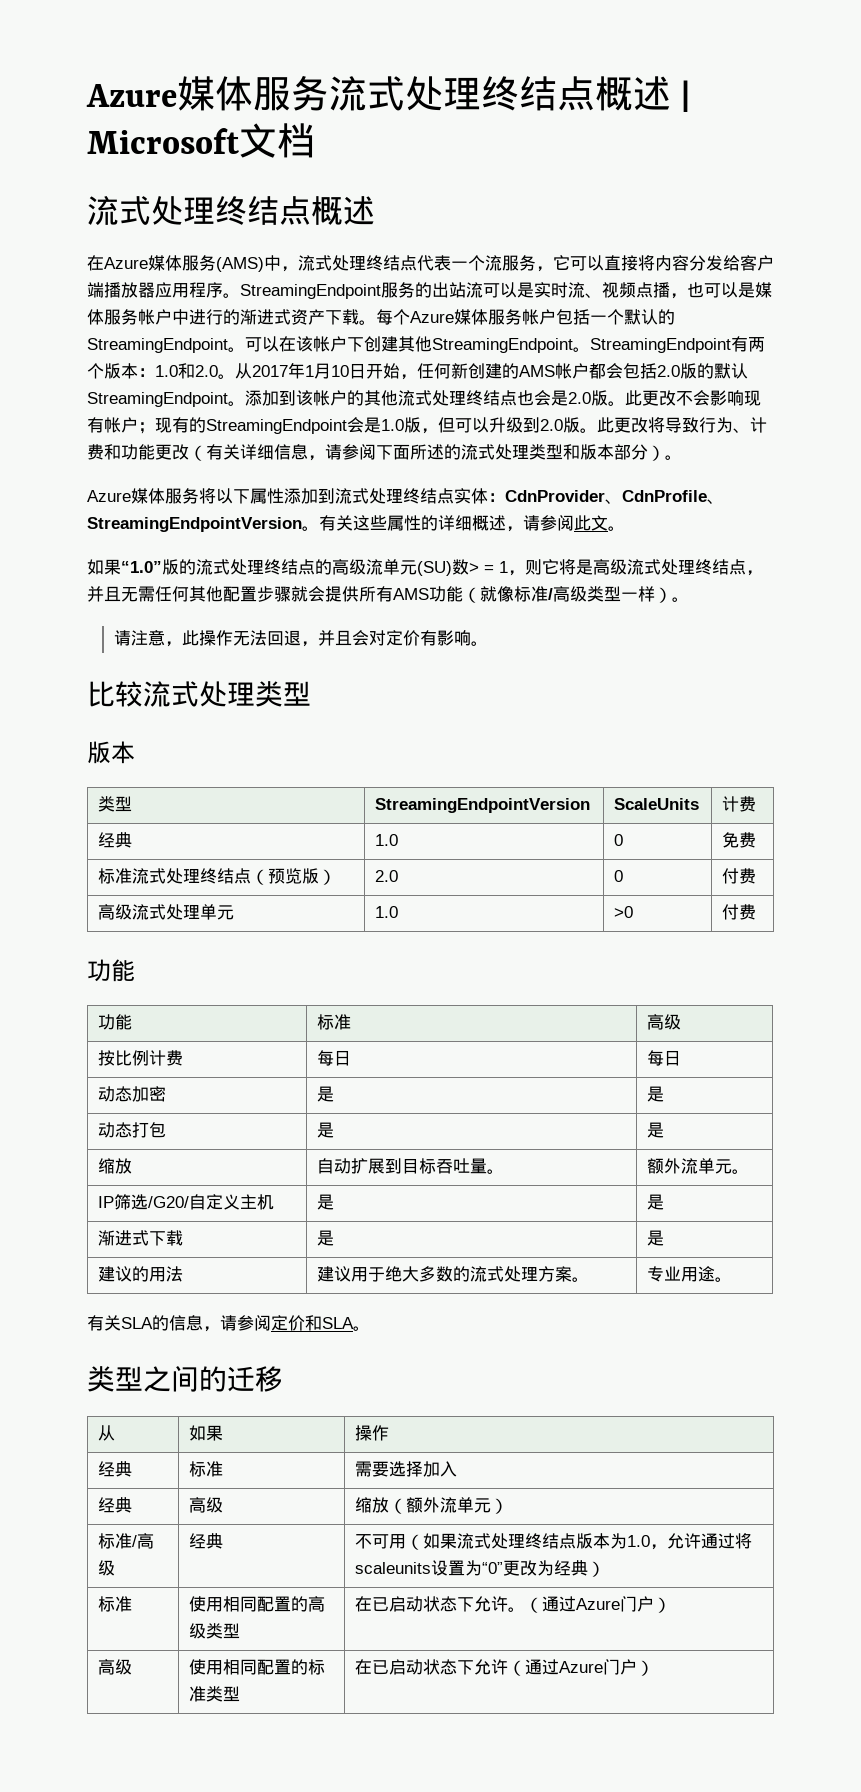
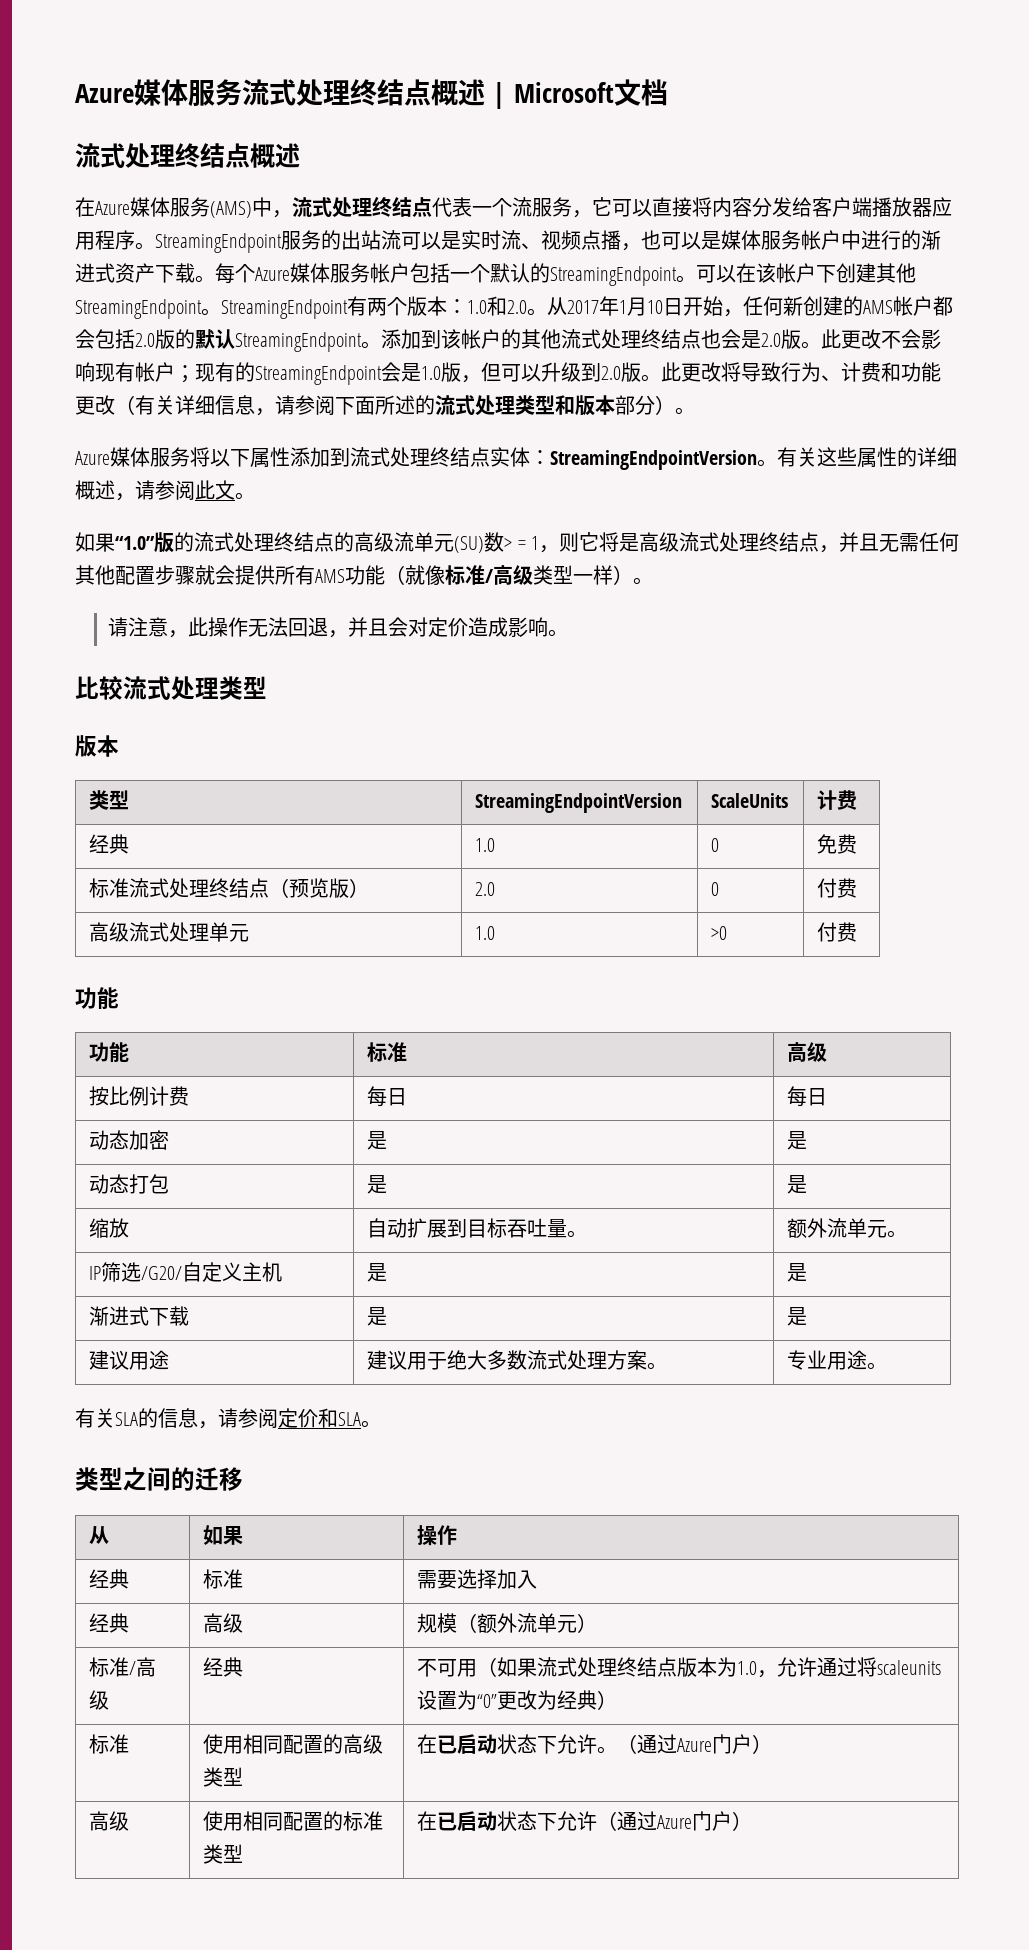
- Azure媒体服务将以下属性添加到流式处理终结点实体：CdnProvider、CdnProfile、StreamingEndpointVersion。
+ Azure媒体服务将以下属性添加到流式处理终结点实体：StreamingEndpointVersion。
- 请注意，此操作无法回退，并且会对定价有影响。
+ 请注意，此操作无法回退，并且会对定价造成影响。
- 建议的用法 | 建议用于绝大多数的流式处理方案。 | 专业用途。
+ 建议用途 | 建议用于绝大多数流式处理方案。 | 专业用途。
- 经典 | 高级 | 缩放（额外流单元）
+ 经典 | 高级 | 规模（额外流单元）

